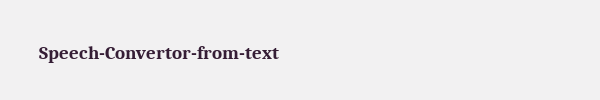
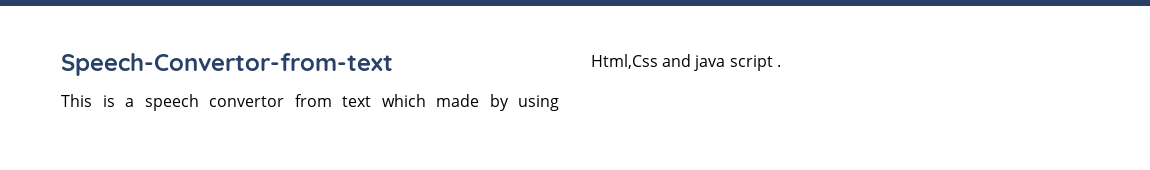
+ This is a speech convertor from text which made by using Html,Css and java script .

